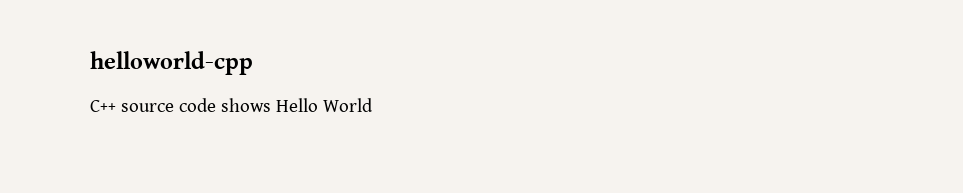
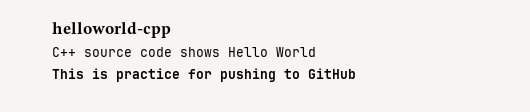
+ This is practice for pushing to GitHub

